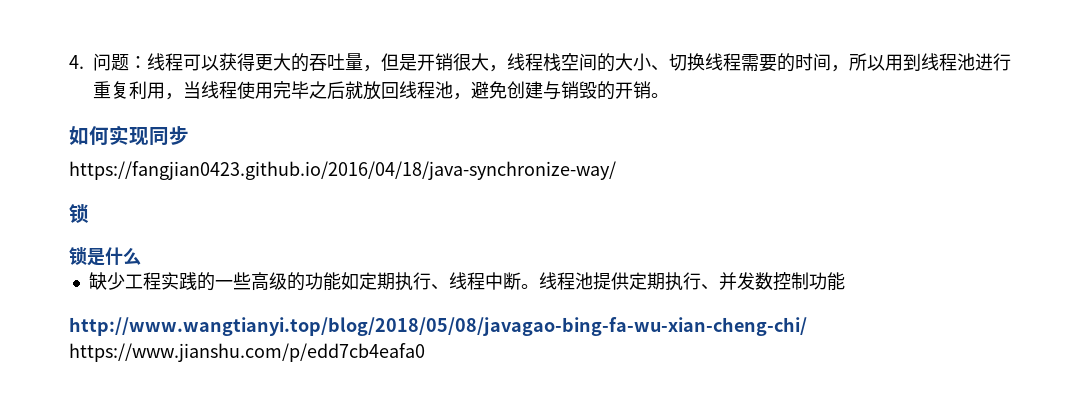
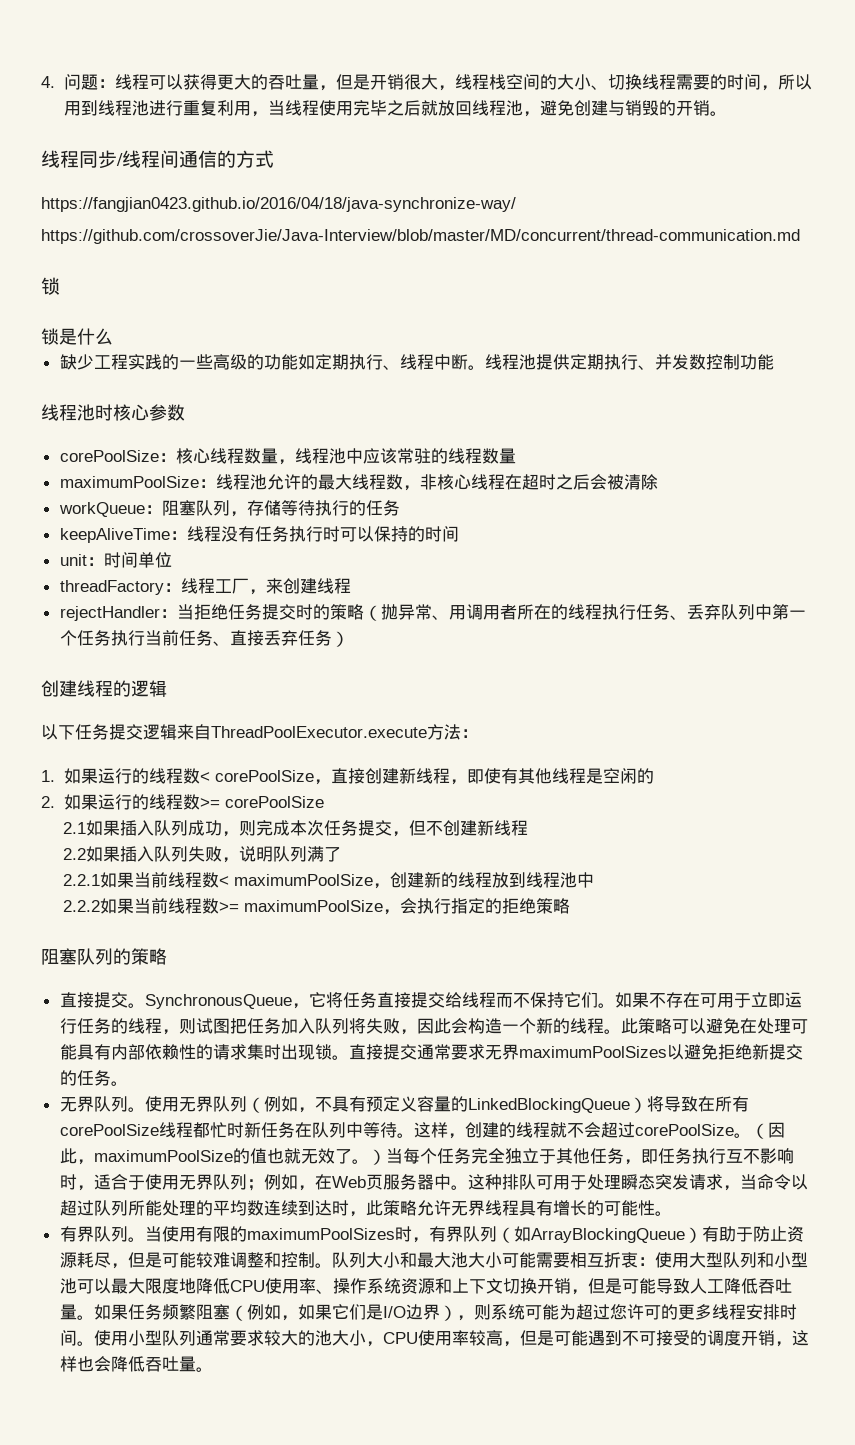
- 如何实现同步
+ 线程同步/线程间通信的方式
+ https://github.com/crossoverJie/Java-Interview/blob/master/MD/concurrent/thread-communication.md
- http://www.wangtianyi.top/blog/2018/05/08/javagao-bing-fa-wu-xian-cheng-chi/
- https://www.jianshu.com/p/edd7cb4eafa0
+ 线程池时核心参数
+ corePoolSize：核心线程数量，线程池中应该常驻的线程数量
+ maximumPoolSize：线程池允许的最大线程数，非核心线程在超时之后会被清除
+ workQueue：阻塞队列，存储等待执行的任务
+ keepAliveTime：线程没有任务执行时可以保持的时间
+ unit：时间单位
+ threadFactory：线程工厂，来创建线程
+ rejectHandler：当拒绝任务提交时的策略（抛异常、用调用者所在的线程执行任务、丢弃队列中第一个任务执行当前任务、直接丢弃任务）
+ 创建线程的逻辑
+ 以下任务提交逻辑来自ThreadPoolExecutor.execute方法：
+ 1.如果运行的线程数< corePoolSize，直接创建新线程，即使有其他线程是空闲的
+ 2.如果运行的线程数>= corePoolSize
+ 2.1如果插入队列成功，则完成本次任务提交，但不创建新线程
+ 2.2如果插入队列失败，说明队列满了
+ 2.2.1如果当前线程数< maximumPoolSize，创建新的线程放到线程池中
+ 2.2.2如果当前线程数>= maximumPoolSize，会执行指定的拒绝策略
+ 阻塞队列的策略
+ 直接提交。SynchronousQueue，它将任务直接提交给线程而不保持它们。如果不存在可用于立即运行任务的线程，则试图把任务加入队列将失败，因此会构造一个新的线程。此策略可以避免在处理可能具有内部依赖性的请求集时出现锁。直接提交通常要求无界maximumPoolSizes以避免拒绝新提交的任务。
+ 无界队列。使用无界队列（例如，不具有预定义容量的LinkedBlockingQueue）将导致在所有corePoolSize线程都忙时新任务在队列中等待。这样，创建的线程就不会超过corePoolSize。（因此，maximumPoolSize的值也就无效了。）当每个任务完全独立于其他任务，即任务执行互不影响时，适合于使用无界队列；例如，在Web页服务器中。这种排队可用于处理瞬态突发请求，当命令以超过队列所能处理的平均数连续到达时，此策略允许无界线程具有增长的可能性。
+ 有界队列。当使用有限的maximumPoolSizes时，有界队列（如ArrayBlockingQueue）有助于防止资源耗尽，但是可能较难调整和控制。队列大小和最大池大小可能需要相互折衷：使用大型队列和小型池可以最大限度地降低CPU使用率、操作系统资源和上下文切换开销，但是可能导致人工降低吞吐量。如果任务频繁阻塞（例如，如果它们是I/O边界），则系统可能为超过您许可的更多线程安排时间。使用小型队列通常要求较大的池大小，CPU使用率较高，但是可能遇到不可接受的调度开销，这样也会降低吞吐量。

